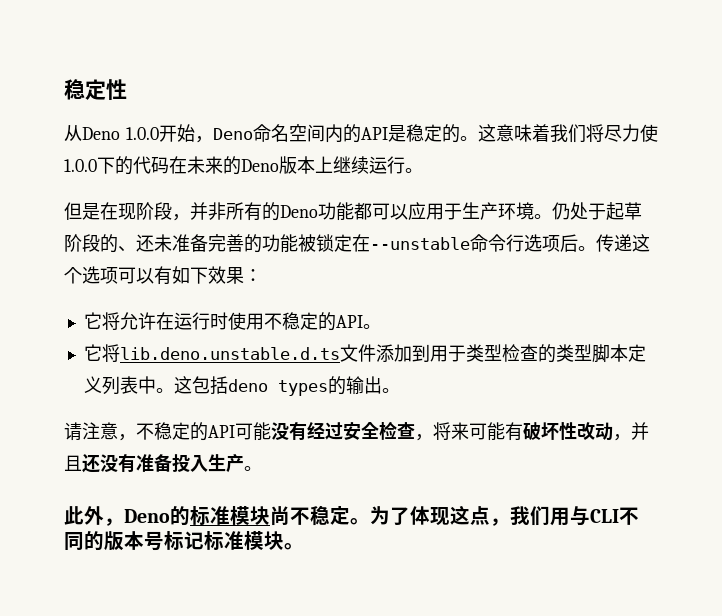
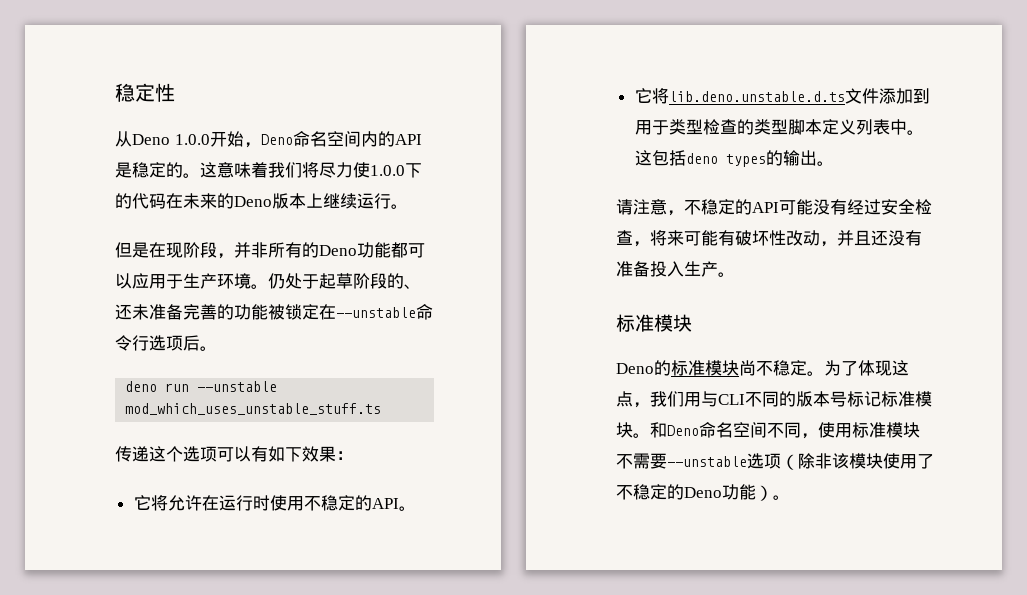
- 仍处于起草阶段的、还未准备完善的功能被锁定在--unstable命令行选项后。传递这个选项可以有如下效果：
+ 仍处于起草阶段的、还未准备完善的功能被锁定在--unstable命令行选项后。
+ deno run --unstable mod_which_uses_unstable_stuff.ts
+ 传递这个选项可以有如下效果：
  请注意，不稳定的API可能没有经过安全检查，将来可能有破坏性改动，并且还没有准备投入生产。
- 此外，Deno的标准模块尚不稳定。
+ 标准模块
+ Deno的标准模块尚不稳定。
+ 和Deno命名空间不同，使用标准模块不需要--unstable选项（除非该模块使用了不稳定的Deno功能）。

